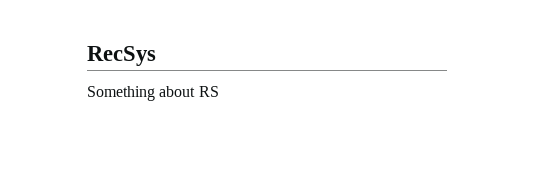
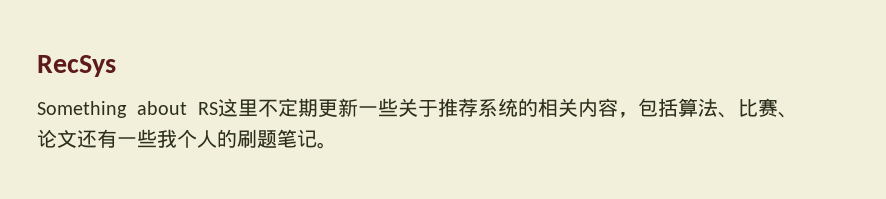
- Something about RS
+ Something about RS这里不定期更新一些关于推荐系统的相关内容，包括算法、比赛、论文还有一些我个人的刷题笔记。

